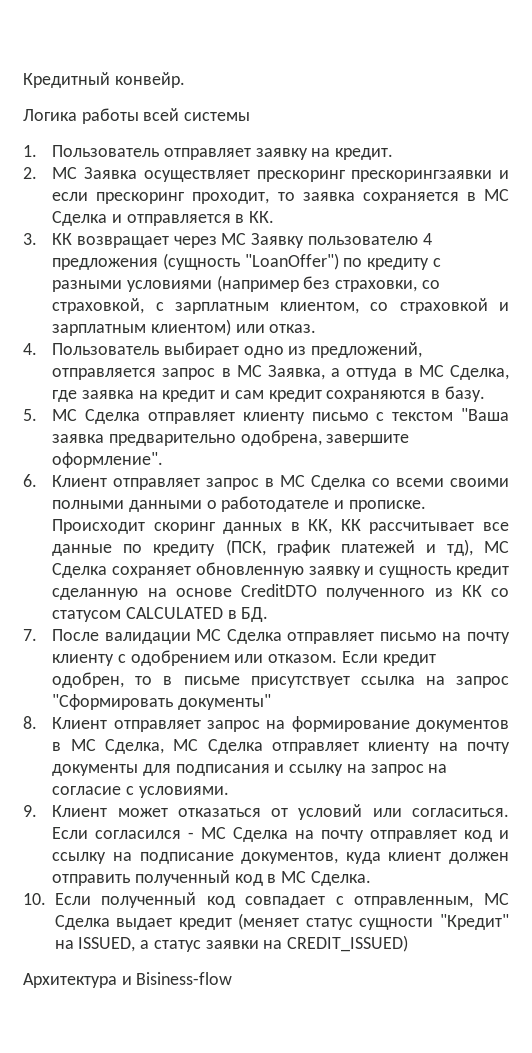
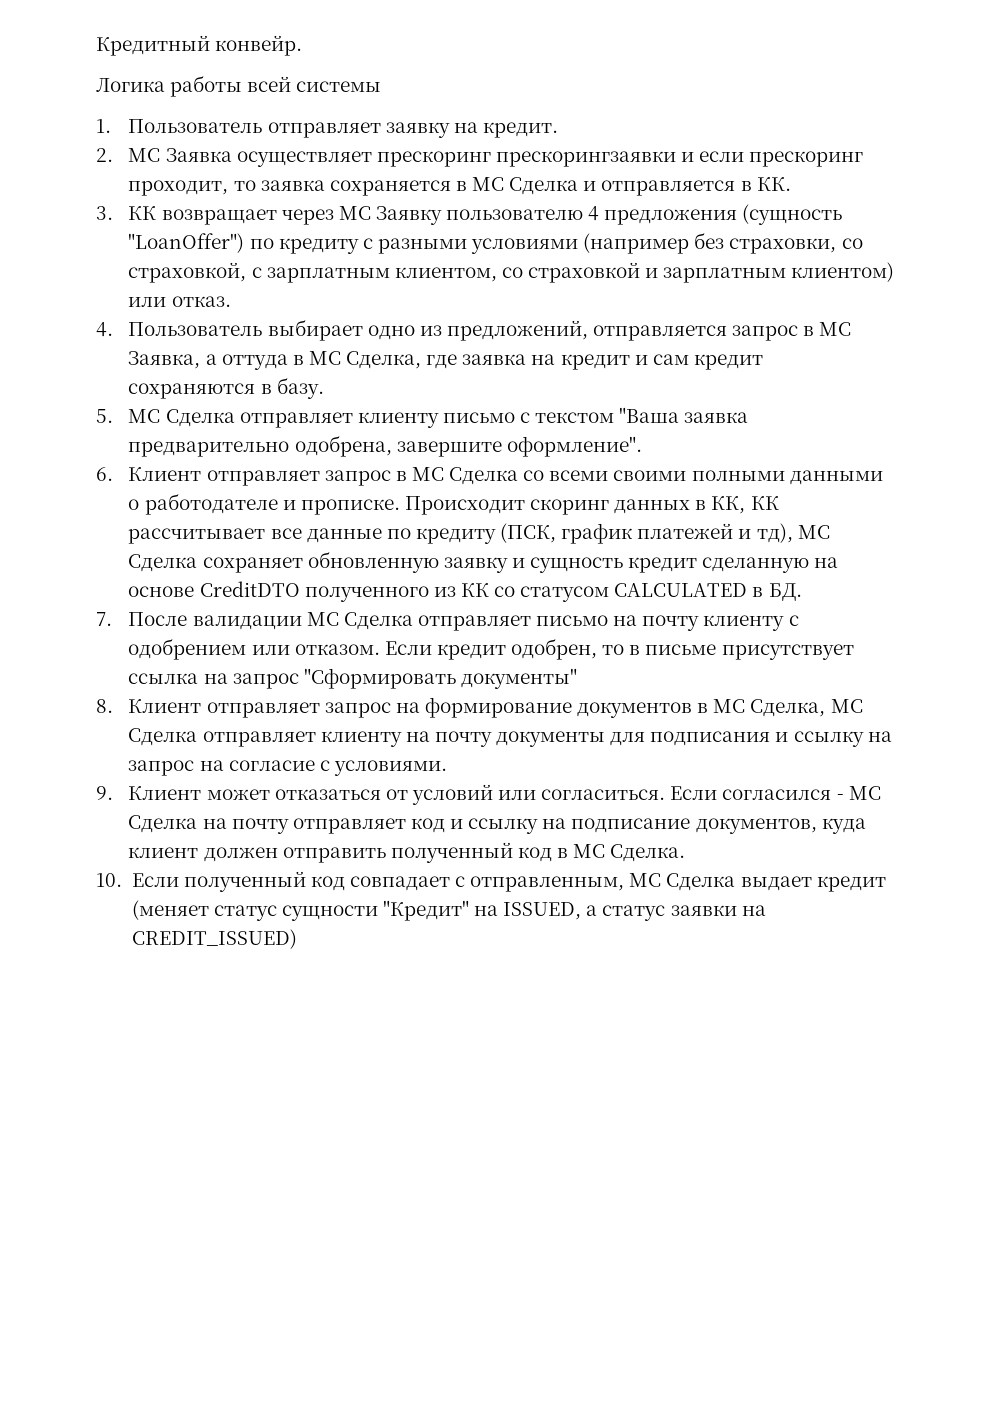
- Архитектура и Bisiness-flow

